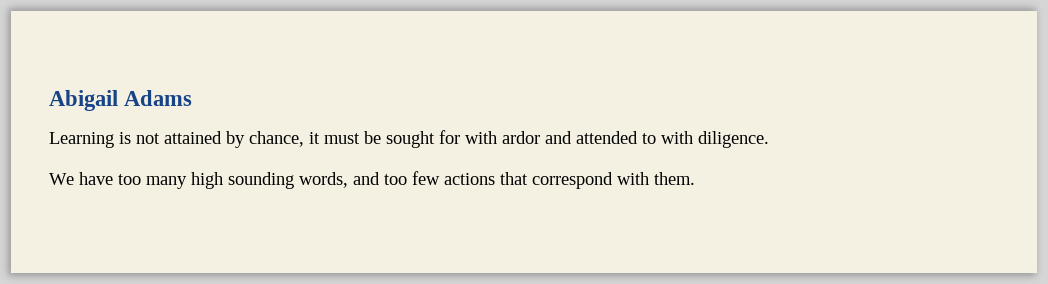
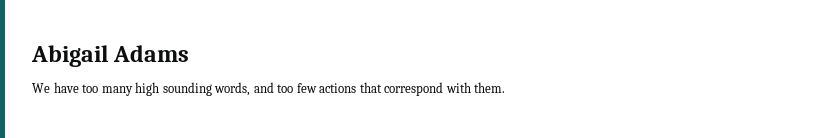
- Learning is not attained by chance, it must be sought for with ardor and attended to with diligence.

